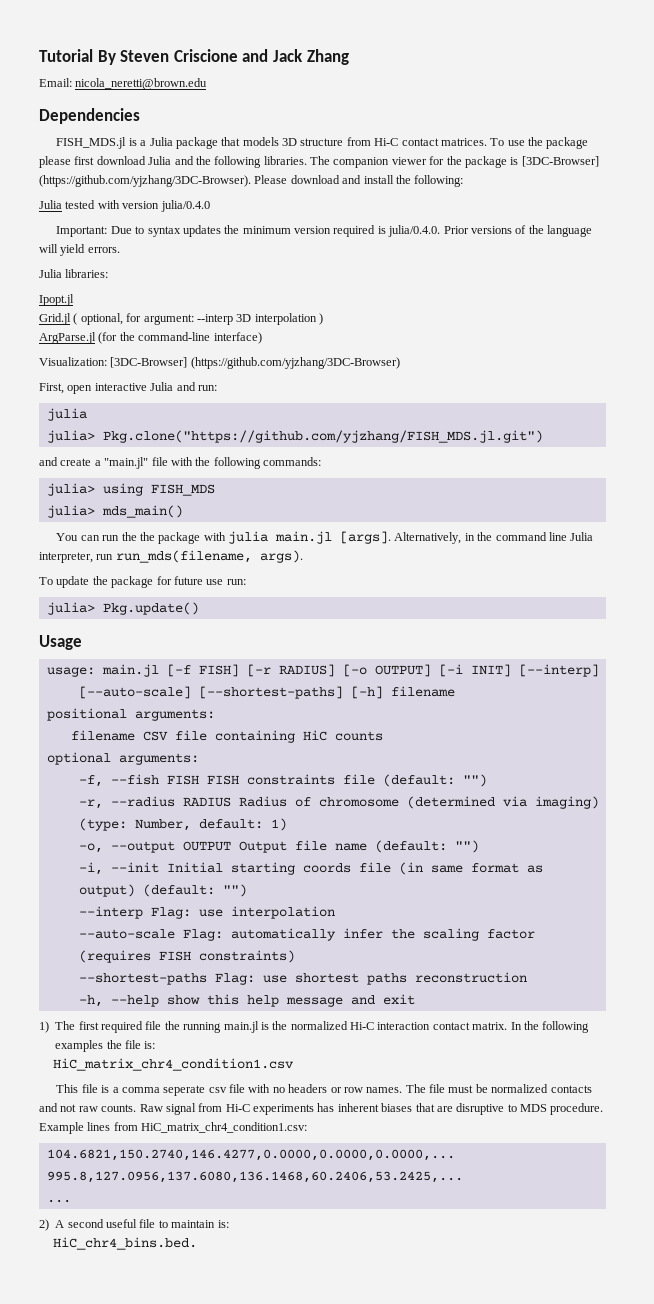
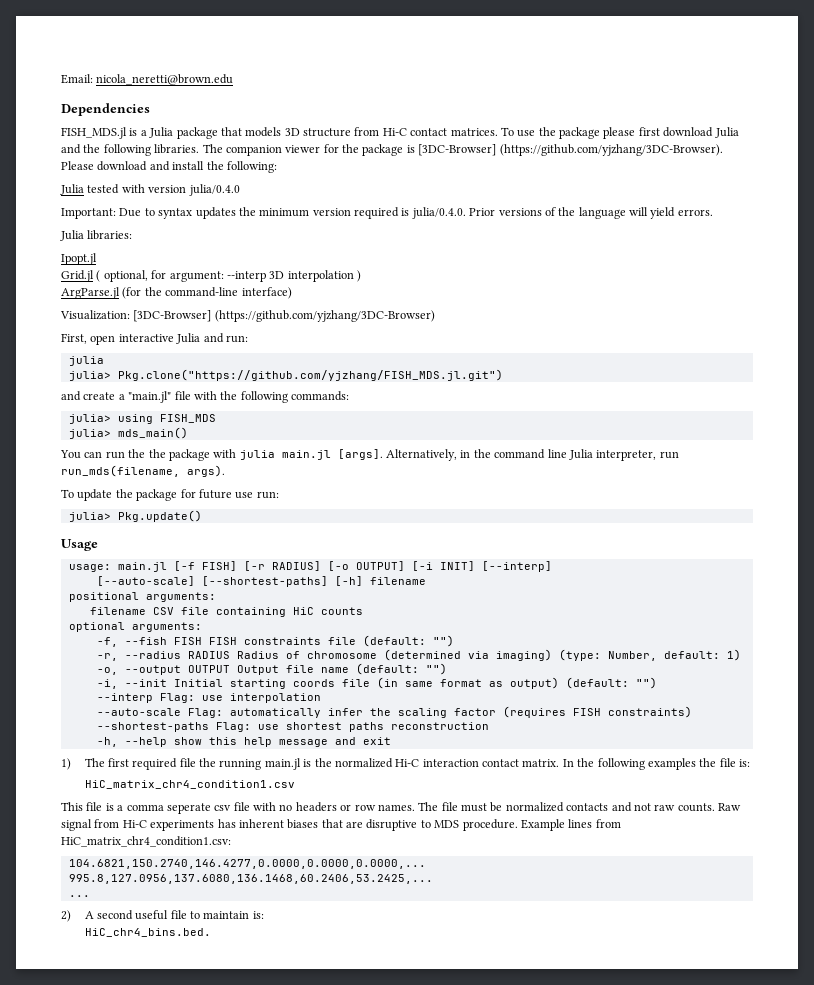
- Tutorial By Steven Criscione and Jack Zhang

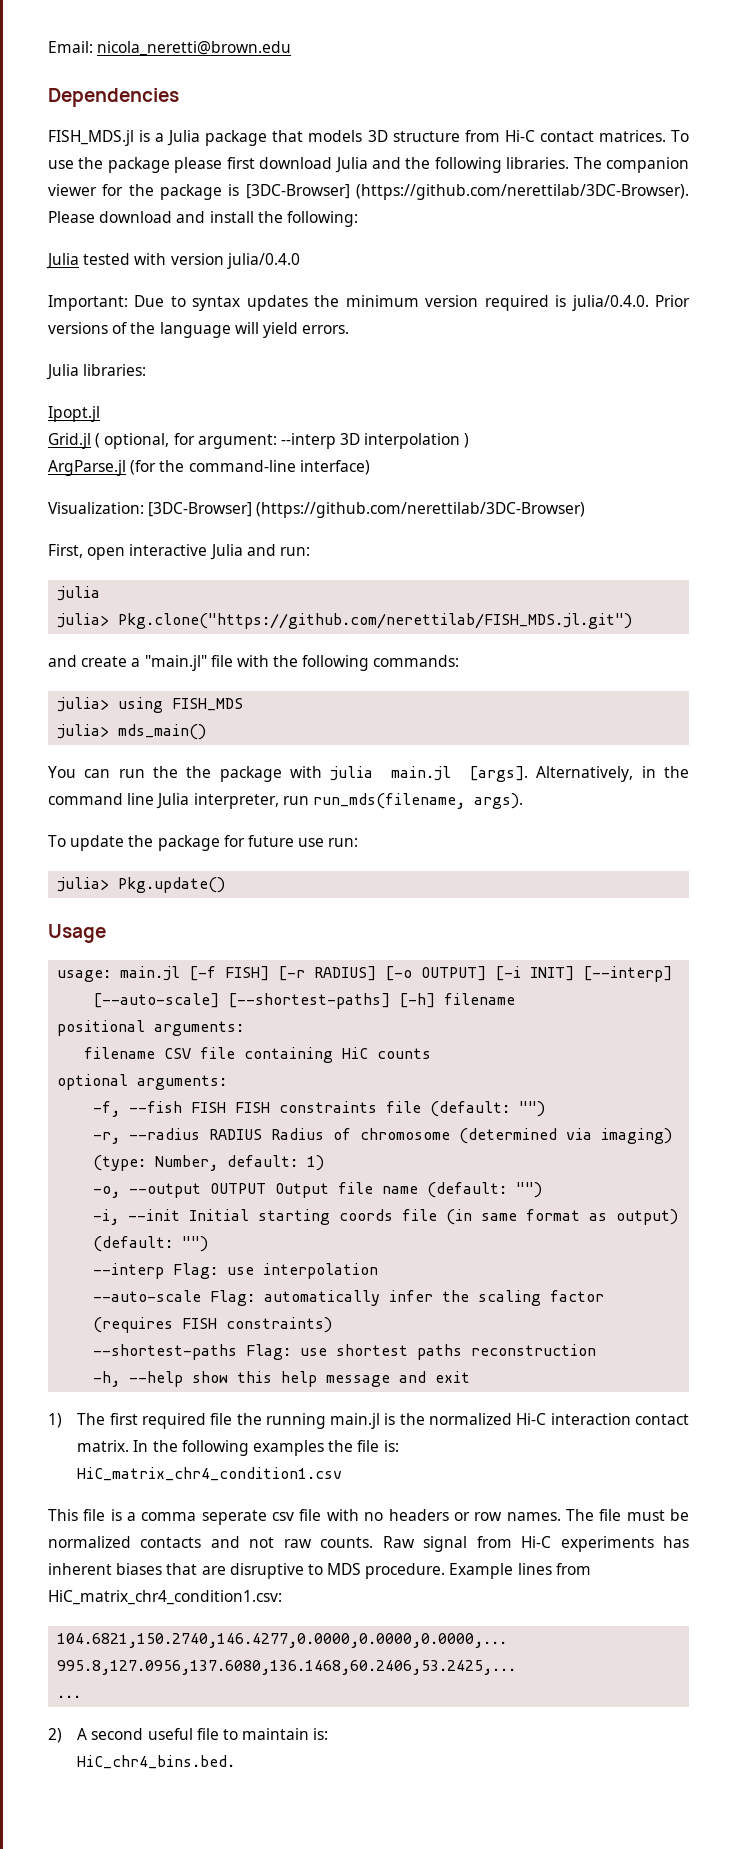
- The companion viewer for the package is [3DC-Browser] (https://github.com/yjzhang/3DC-Browser). Please download and install the following:
+ The companion viewer for the package is [3DC-Browser] (https://github.com/nerettilab/3DC-Browser). Please download and install the following:
- Visualization: [3DC-Browser] (https://github.com/yjzhang/3DC-Browser)
+ Visualization: [3DC-Browser] (https://github.com/nerettilab/3DC-Browser)
- julia> Pkg.clone("https://github.com/yjzhang/FISH_MDS.jl.git")
+ julia> Pkg.clone("https://github.com/nerettilab/FISH_MDS.jl.git")

